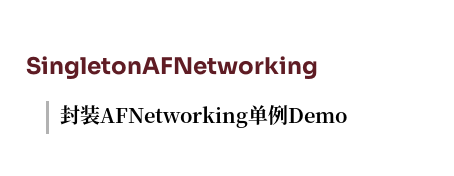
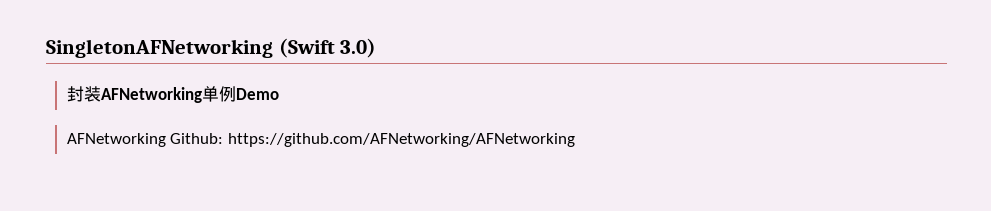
- SingletonAFNetworking
+ SingletonAFNetworking (Swift 3.0)
+ AFNetworking Github: https://github.com/AFNetworking/AFNetworking

